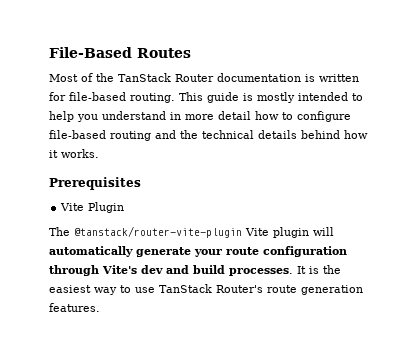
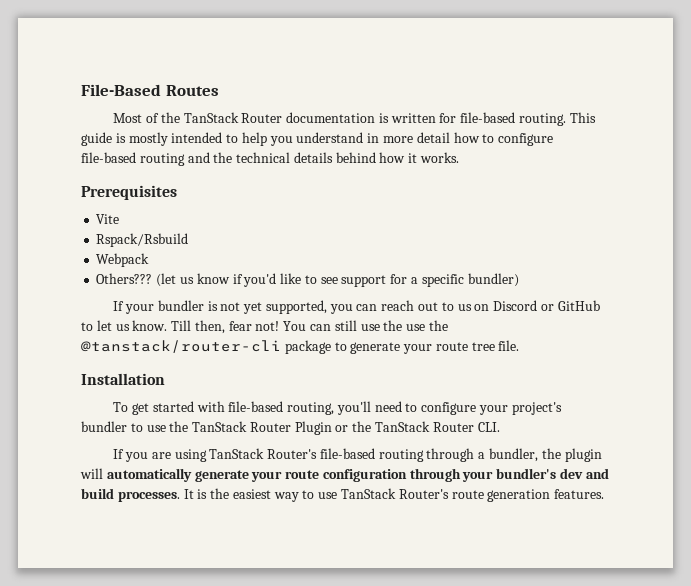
- Vite Plugin
- The @tanstack/router-vite-plugin Vite plugin will automatically generate your route configuration through Vite's dev and build processes.
+ Vite
+ Rspack/Rsbuild
+ Webpack
+ Others??? (let us know if you'd like to see support for a specific bundler)
+ If your bundler is not yet supported, you can reach out to us on Discord or GitHub to let us know. Till then, fear not! You can still use the use the @tanstack/router-cli package to generate your route tree file.
+ Installation
+ To get started with file-based routing, you'll need to configure your project's bundler to use the TanStack Router Plugin or the TanStack Router CLI.
+ If you are using TanStack Router's file-based routing through a bundler, the plugin will automatically generate your route configuration through your bundler's dev and build processes.

